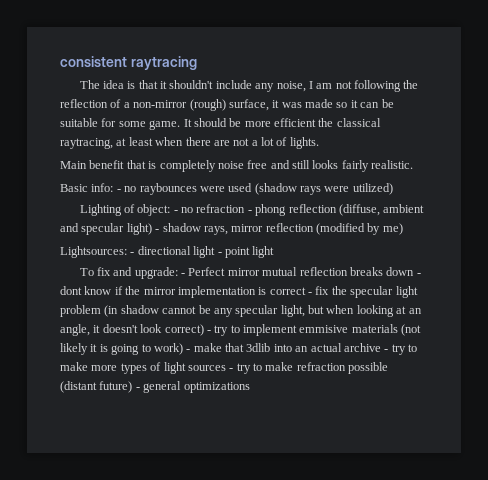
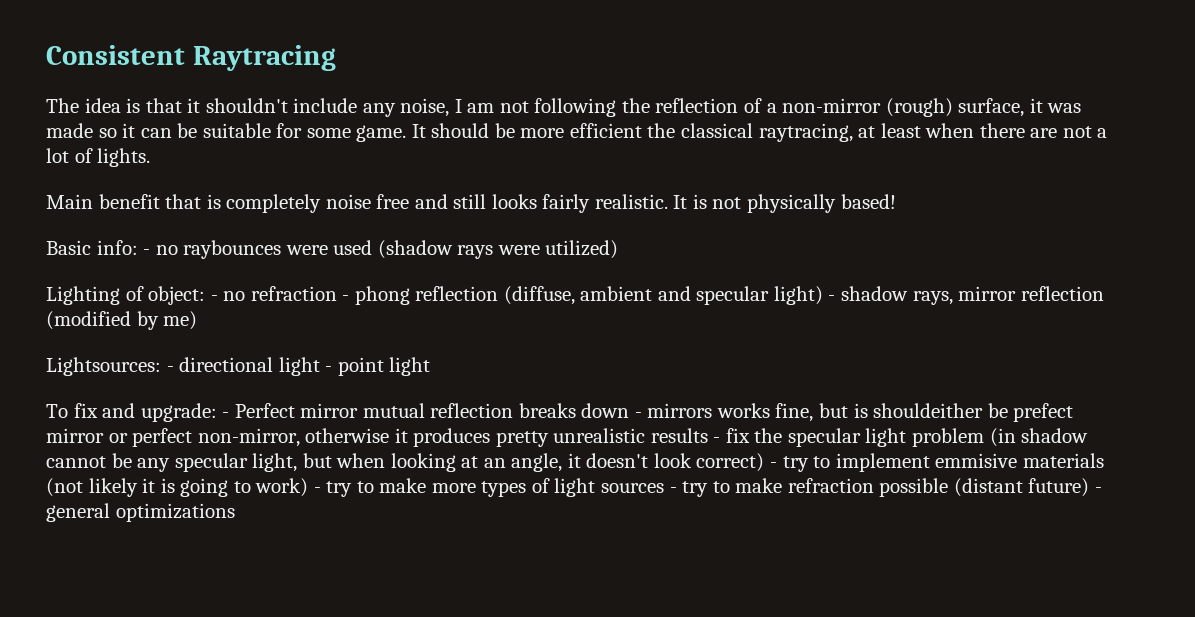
- consistent raytracing
+ Consistent Raytracing
+ It is not physically based!
- - Perfect mirror mutual reflection breaks down - dont know if the mirror implementation is correct - fix the specular light problem (in shadow cannot be any specular light, but when looking at an angle, it doesn't look correct) - try to implement emmisive materials (not likely it is going to work) - make that 3dlib into an actual archive - try to make more types of light sources - try to make refraction possible (distant future) - general optimizations
+ - Perfect mirror mutual reflection breaks down - mirrors works fine, but is shouldeither be prefect mirror or perfect non-mirror, otherwise it produces pretty unrealistic results - fix the specular light problem (in shadow cannot be any specular light, but when looking at an angle, it doesn't look correct) - try to implement emmisive materials (not likely it is going to work) - try to make more types of light sources - try to make refraction possible (distant future) - general optimizations

